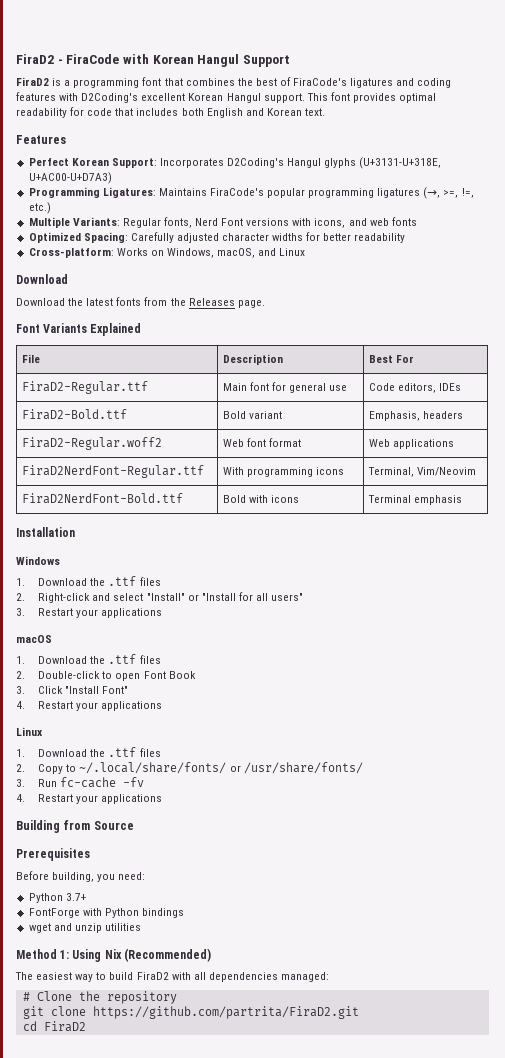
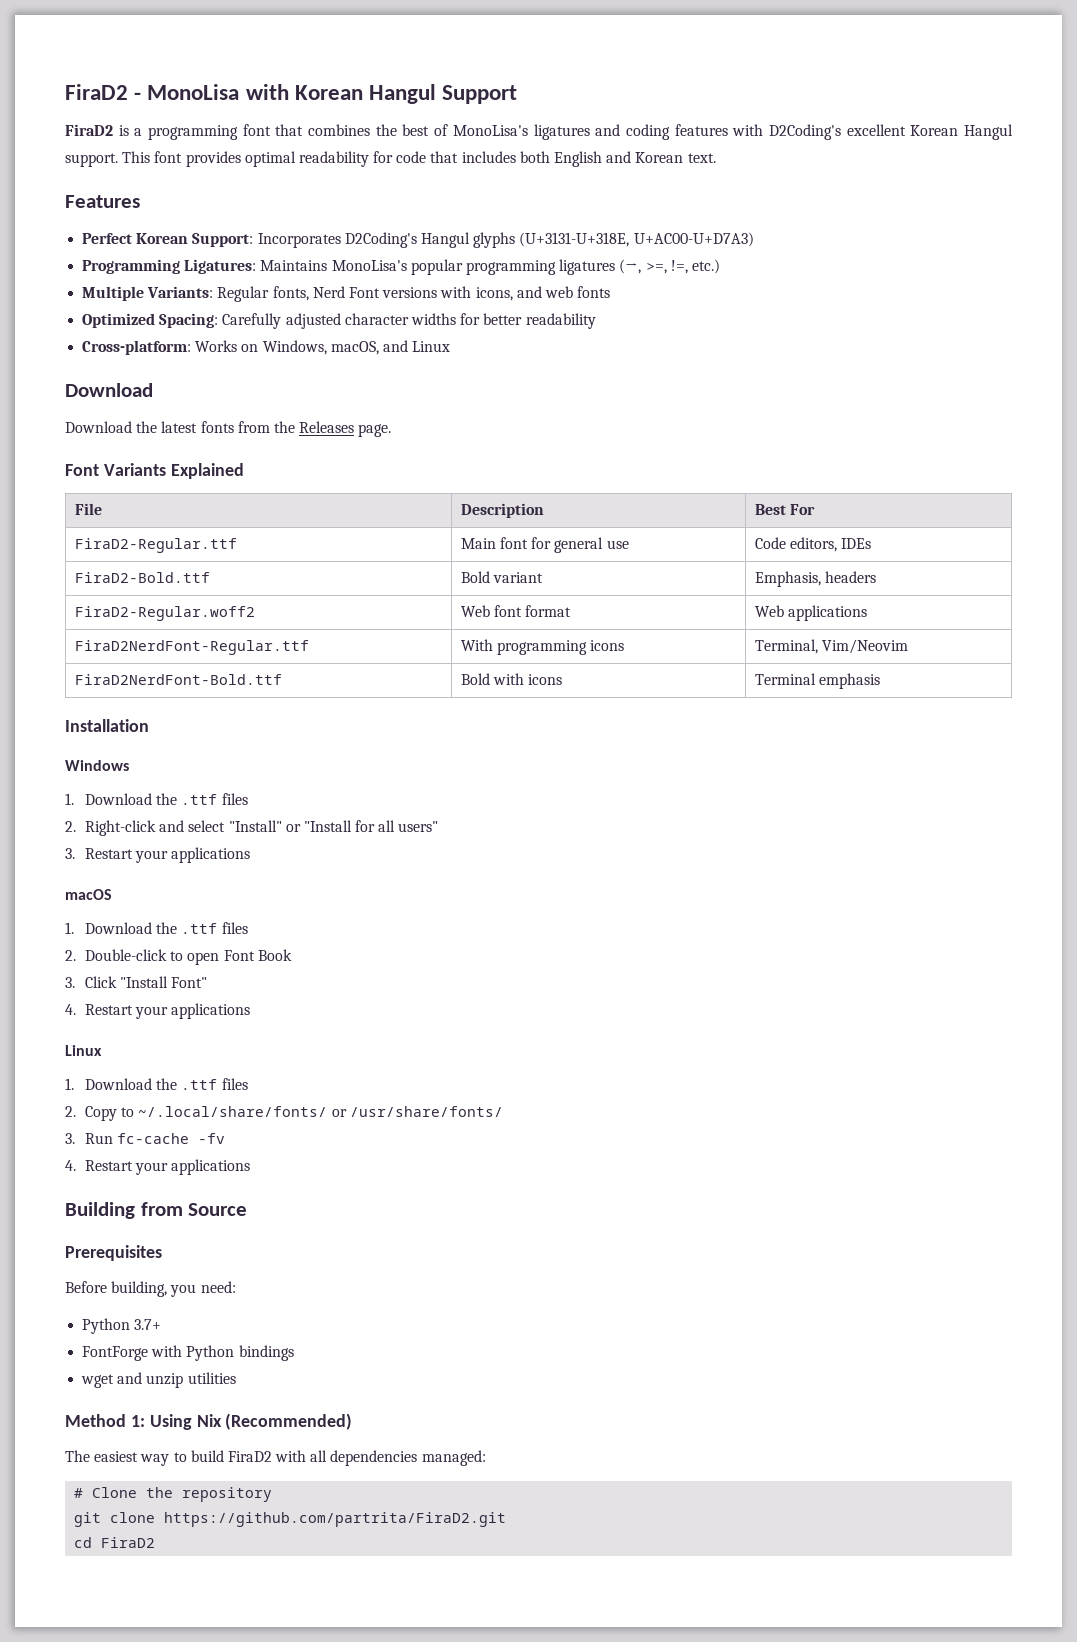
- FiraD2 - FiraCode with Korean Hangul Support
+ FiraD2 - MonoLisa with Korean Hangul Support
- FiraD2 is a programming font that combines the best of FiraCode's ligatures and coding features with D2Coding's excellent Korean Hangul support.
+ FiraD2 is a programming font that combines the best of MonoLisa's ligatures and coding features with D2Coding's excellent Korean Hangul support.
- Programming Ligatures: Maintains FiraCode's popular programming ligatures (→, >=, !=, etc.)
+ Programming Ligatures: Maintains MonoLisa's popular programming ligatures (→, >=, !=, etc.)

